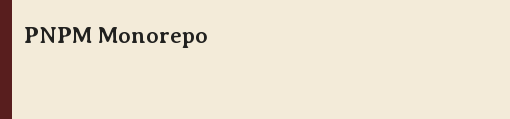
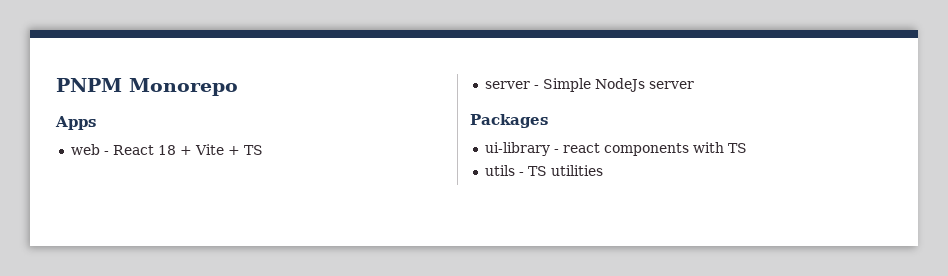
+ Apps
+ web - React 18 + Vite + TS
+ server - Simple NodeJs server
+ Packages
+ ui-library - react components with TS
+ utils - TS utilities

